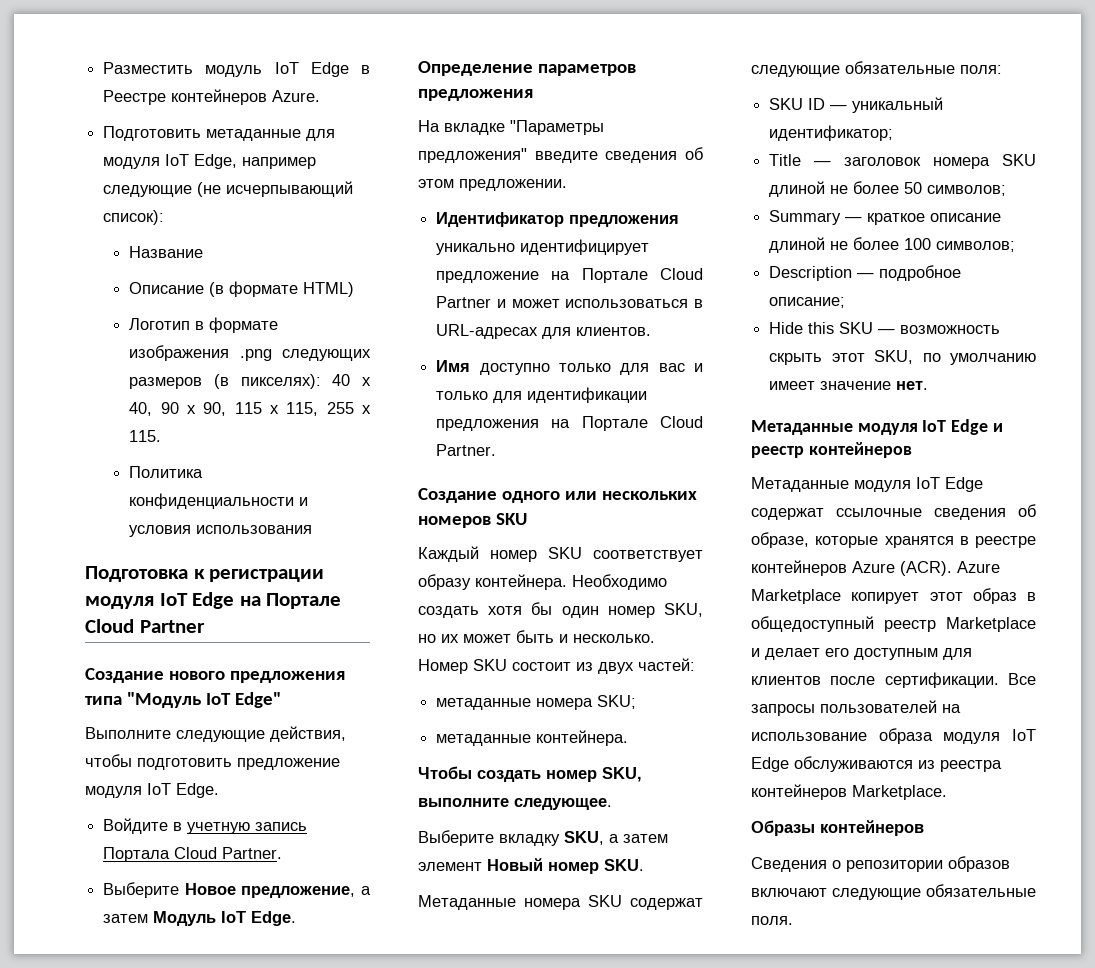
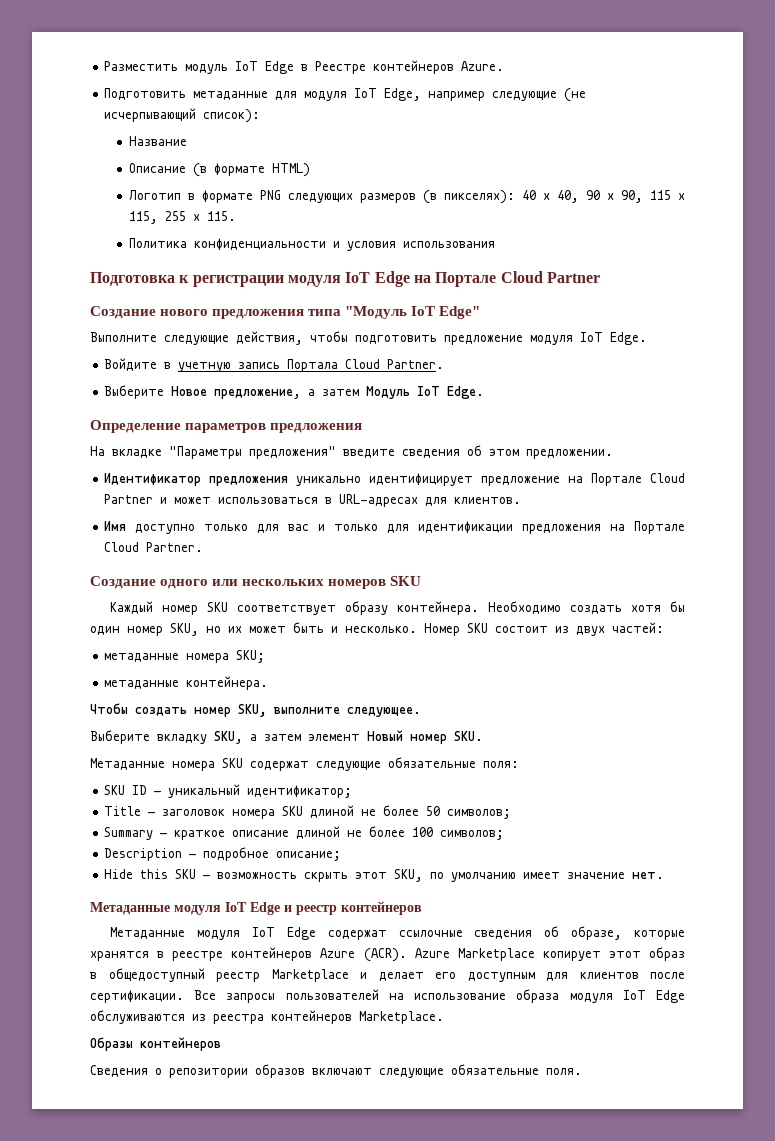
- Логотип в формате изображения .png следующих размеров (в пикселях): 40 x 40, 90 x 90, 115 x 115, 255 x 115.
+ Логотип в формате PNG следующих размеров (в пикселях): 40 x 40, 90 x 90, 115 x 115, 255 x 115.

